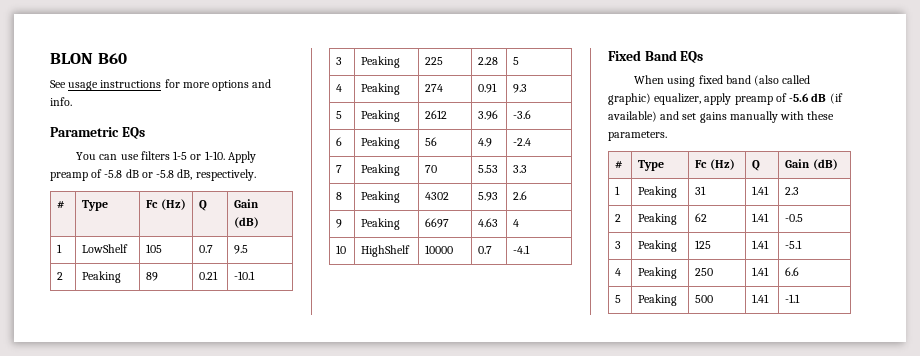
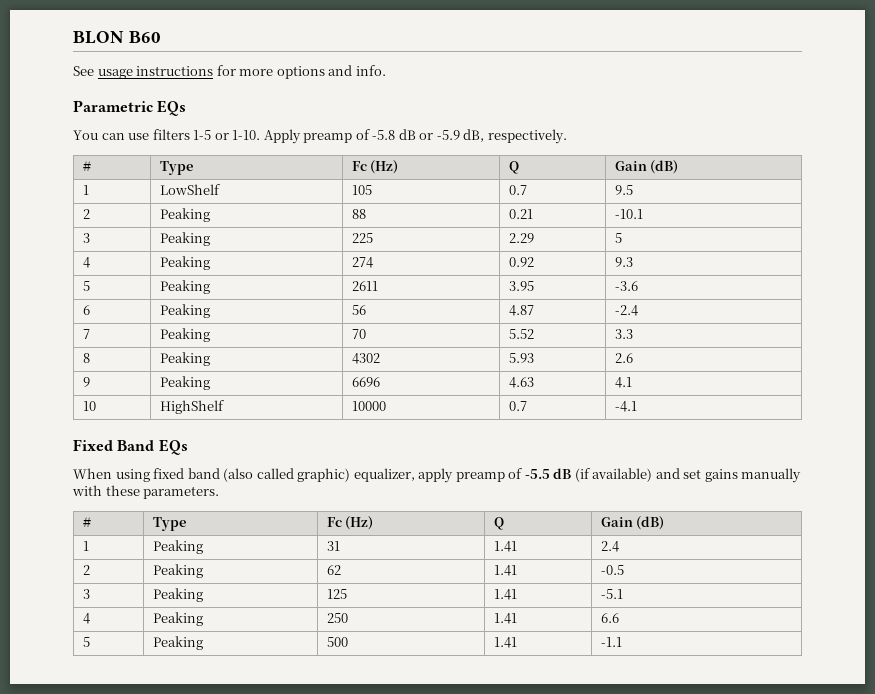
- Apply preamp of -5.8 dB or -5.8 dB, respectively.
+ Apply preamp of -5.8 dB or -5.9 dB, respectively.
- 2 | Peaking | 89 | 0.21 | -10.1
+ 2 | Peaking | 88 | 0.21 | -10.1
- 3 | Peaking | 225 | 2.28 | 5
+ 3 | Peaking | 225 | 2.29 | 5
- 4 | Peaking | 274 | 0.91 | 9.3
+ 4 | Peaking | 274 | 0.92 | 9.3
- 5 | Peaking | 2612 | 3.96 | -3.6
+ 5 | Peaking | 2611 | 3.95 | -3.6
- 6 | Peaking | 56 | 4.9 | -2.4
+ 6 | Peaking | 56 | 4.87 | -2.4
- 7 | Peaking | 70 | 5.53 | 3.3
+ 7 | Peaking | 70 | 5.52 | 3.3
- 9 | Peaking | 6697 | 4.63 | 4
+ 9 | Peaking | 6696 | 4.63 | 4.1
- When using fixed band (also called graphic) equalizer, apply preamp of -5.6 dB (if available) and set gains manually with these parameters.
+ When using fixed band (also called graphic) equalizer, apply preamp of -5.5 dB (if available) and set gains manually with these parameters.
- 1 | Peaking | 31 | 1.41 | 2.3
+ 1 | Peaking | 31 | 1.41 | 2.4

